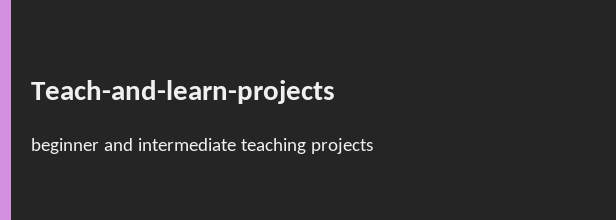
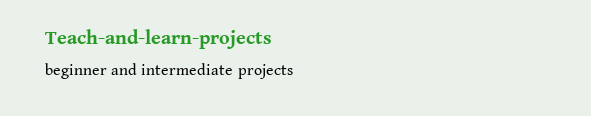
- beginner and intermediate teaching projects
+ beginner and intermediate projects

